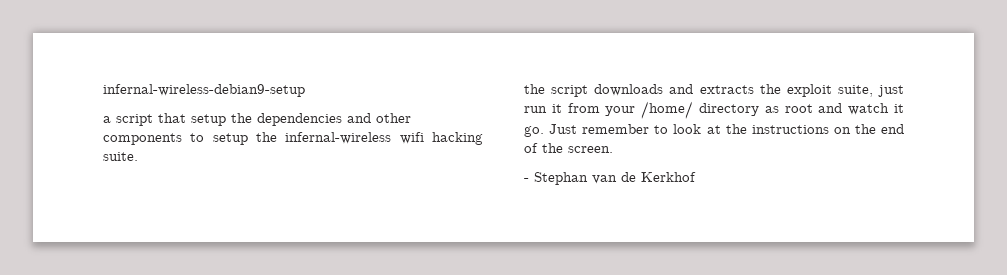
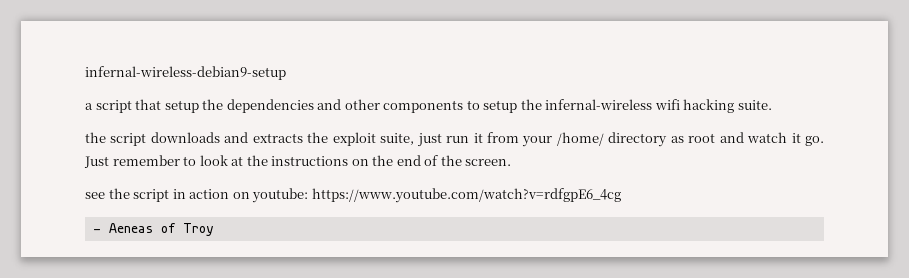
- - Stephan van de Kerkhof
+ see the script in action on youtube: https://www.youtube.com/watch?v=rdfgpE6_4cg
+ - Aeneas of Troy

